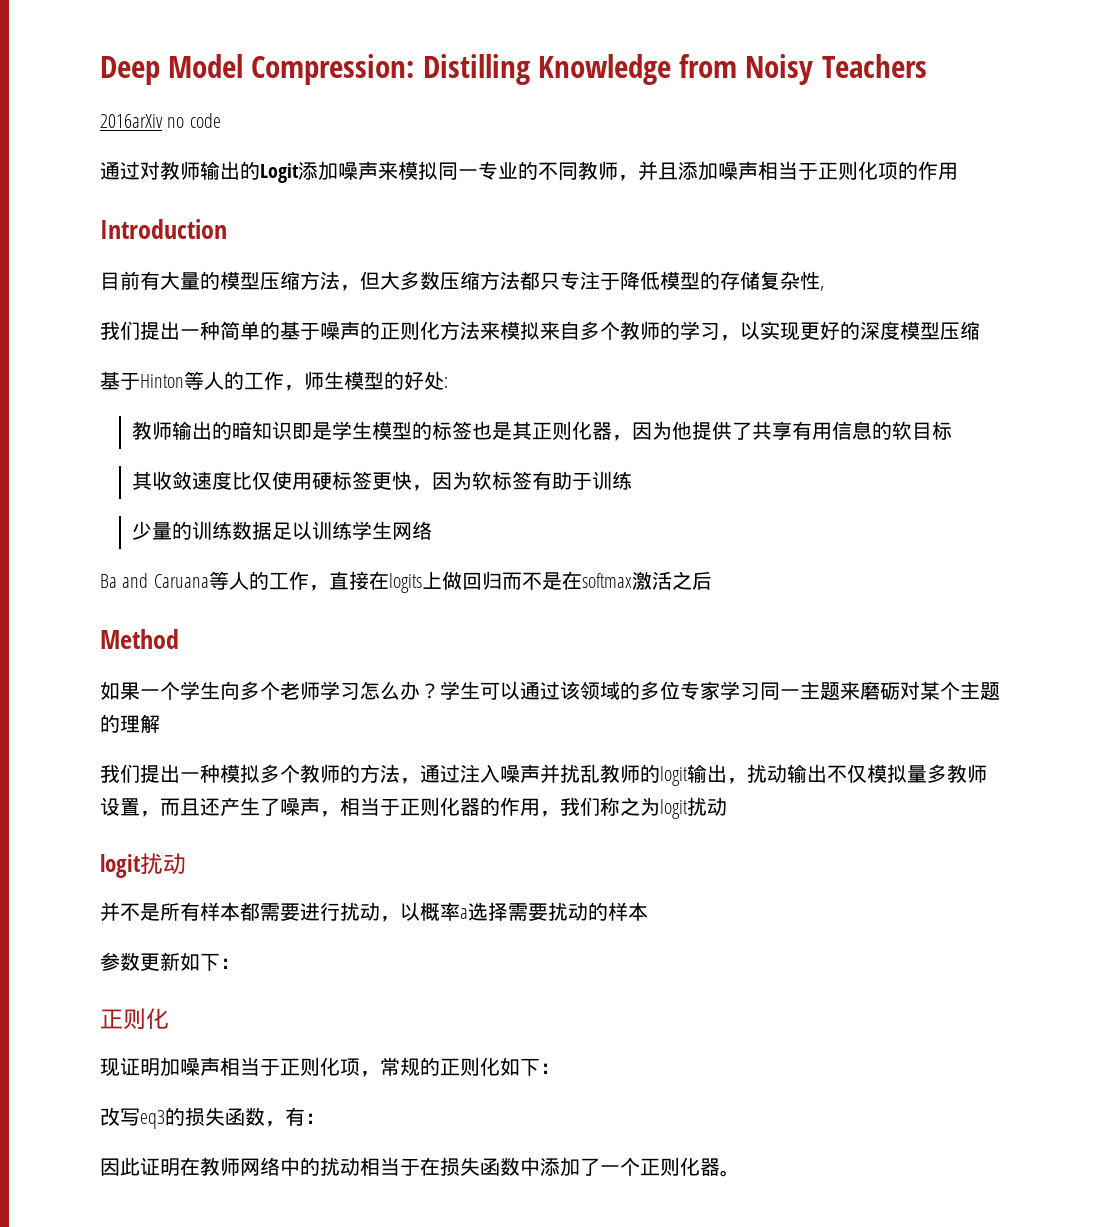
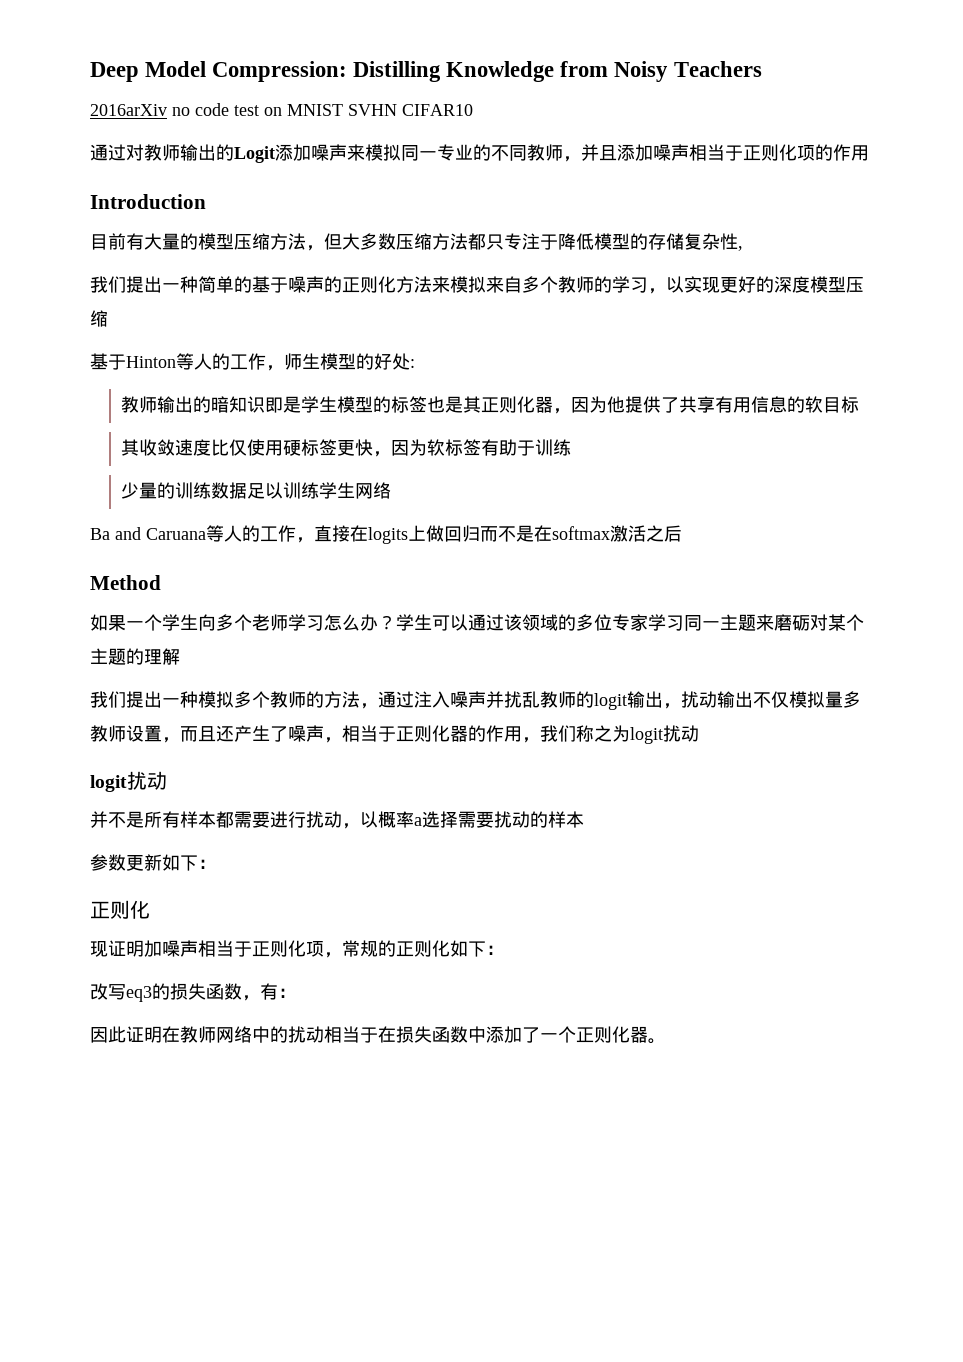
- 2016arXiv no code
+ 2016arXiv no code test on MNIST SVHN CIFAR10

